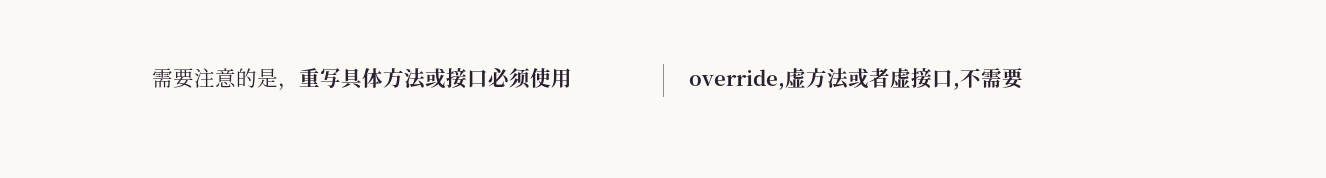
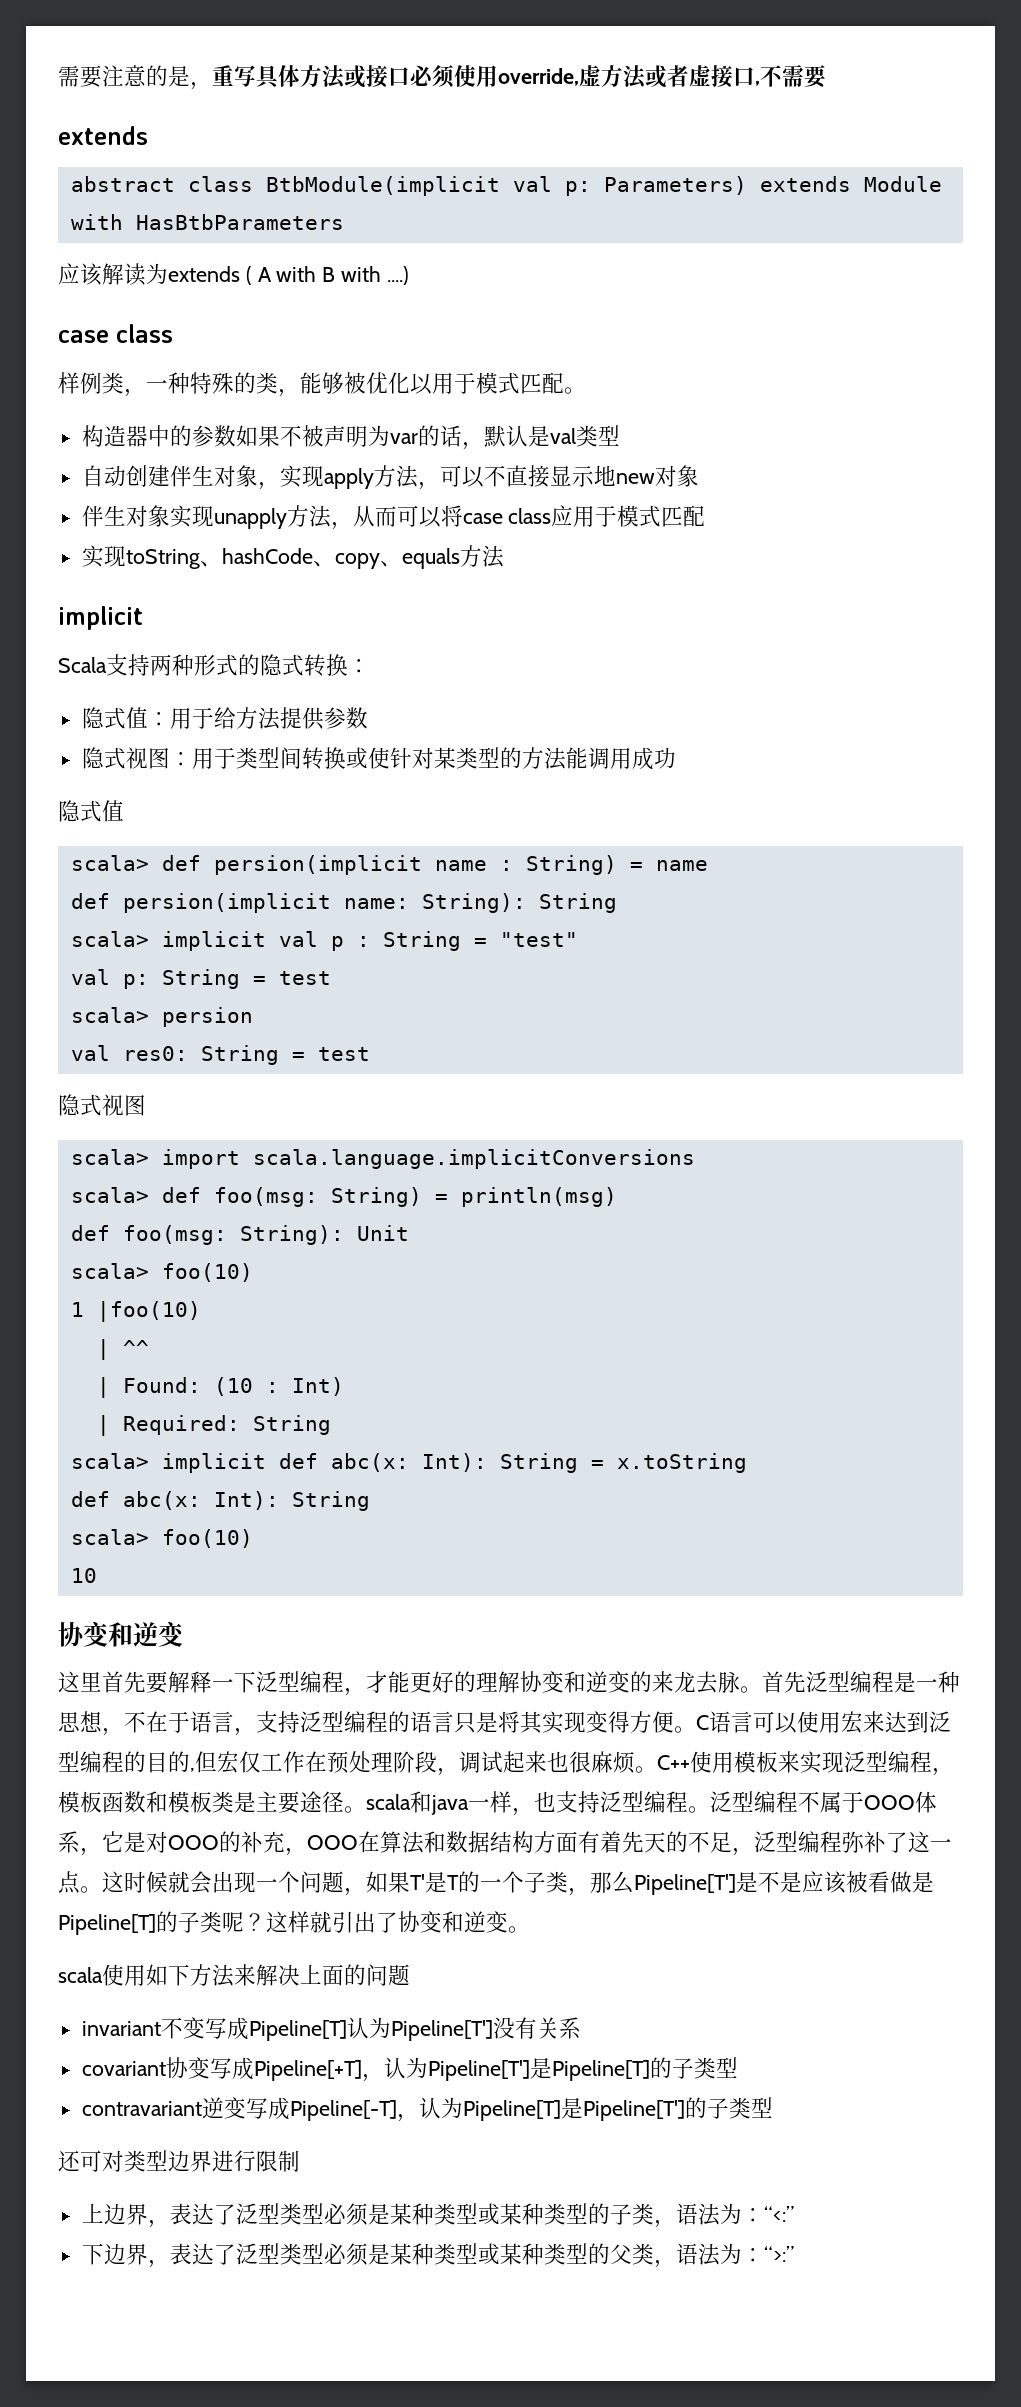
  需要注意的是，重写具体方法或接口必须使用override,虚方法或者虚接口,不需要
+ extends
+ abstract class BtbModule(implicit val p: Parameters) extends Module with HasBtbParameters
+ 应该解读为extends ( A with B with ....)
+ case class
+ 样例类，一种特殊的类，能够被优化以用于模式匹配。
+ 构造器中的参数如果不被声明为var的话，默认是val类型
+ 自动创建伴生对象，实现apply方法，可以不直接显示地new对象
+ 伴生对象实现unapply方法，从而可以将case class应用于模式匹配
+ 实现toString、hashCode、copy、equals方法
+ implicit
+ Scala支持两种形式的隐式转换：
+ 隐式值：用于给方法提供参数
+ 隐式视图：用于类型间转换或使针对某类型的方法能调用成功
+ 隐式值
+ scala> def persion(implicit name : String) = name
+ def persion(implicit name: String): String
+ scala> implicit val p : String = "test"
+ val p: String = test
+ scala> persion
+ val res0: String = test
+ 隐式视图
+ scala> import scala.language.implicitConversions
+ scala> def foo(msg: String) = println(msg)
+ def foo(msg: String): Unit
+ scala> foo(10)
+ 1 |foo(10)
+ | ^^
+ | Found: (10 : Int)
+ | Required: String
+ scala> implicit def abc(x: Int): String = x.toString
+ def abc(x: Int): String
+ scala> foo(10)
+ 10
+ 协变和逆变
+ 这里首先要解释一下泛型编程，才能更好的理解协变和逆变的来龙去脉。首先泛型编程是一种思想，不在于语言，支持泛型编程的语言只是将其实现变得方便。C语言可以使用宏来达到泛型编程的目的,但宏仅工作在预处理阶段，调试起来也很麻烦。C++使用模板来实现泛型编程，模板函数和模板类是主要途径。scala和java一样，也支持泛型编程。泛型编程不属于OOO体系，它是对OOO的补充，OOO在算法和数据结构方面有着先天的不足，泛型编程弥补了这一点。这时候就会出现一个问题，如果T'是T的一个子类，那么Pipeline[T']是不是应该被看做是Pipeline[T]的子类呢？这样就引出了协变和逆变。
+ scala使用如下方法来解决上面的问题
+ invariant不变写成Pipeline[T]认为Pipeline[T']没有关系
+ covariant协变写成Pipeline[+T]，认为Pipeline[T']是Pipeline[T]的子类型
+ contravariant逆变写成Pipeline[-T]，认为Pipeline[T]是Pipeline[T']的子类型
+ 还可对类型边界进行限制
+ 上边界，表达了泛型类型必须是某种类型或某种类型的子类，语法为：“<:”
+ 下边界，表达了泛型类型必须是某种类型或某种类型的父类，语法为：“>:”

